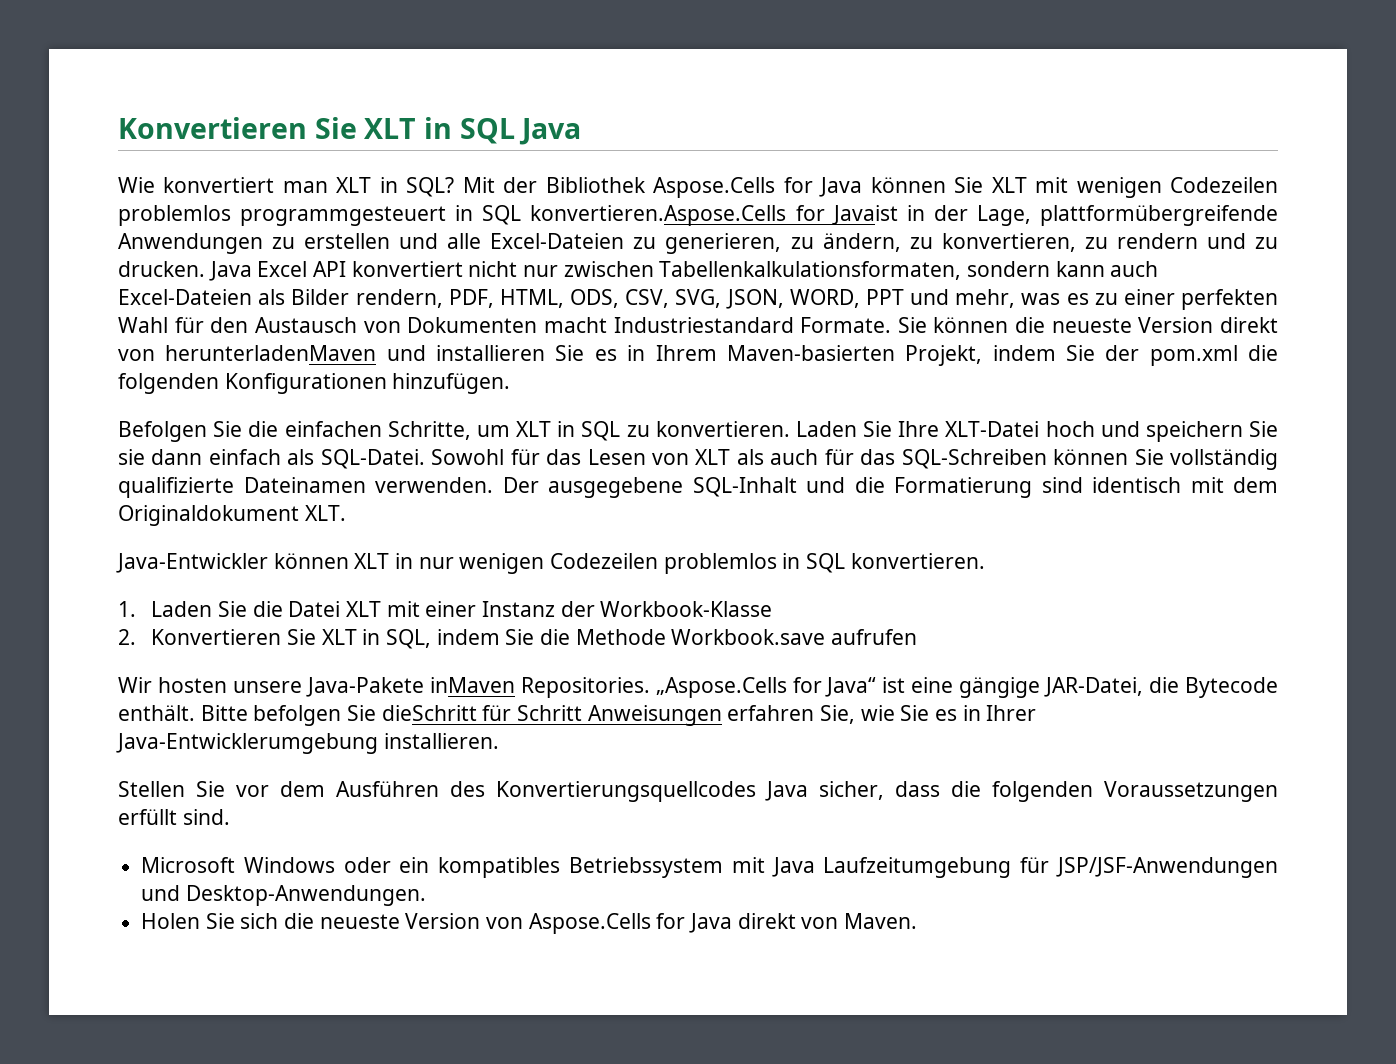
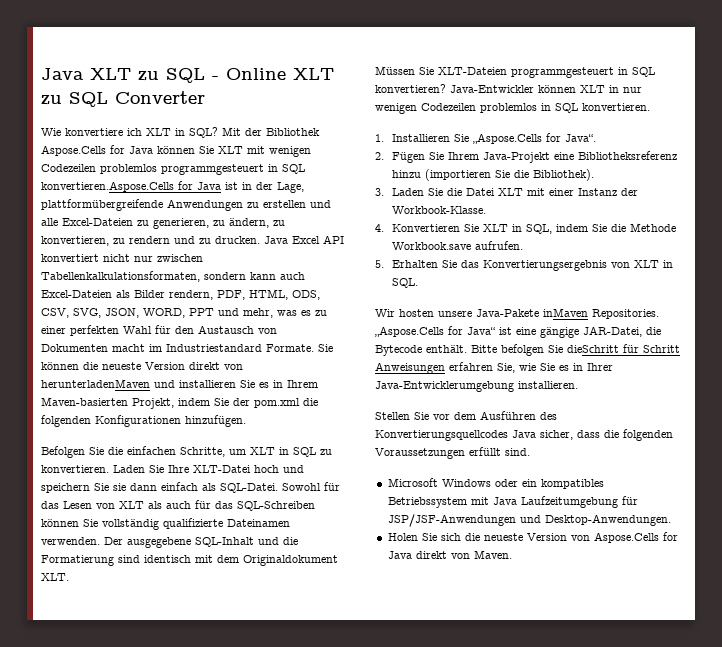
- Konvertieren Sie XLT in SQL Java
+ Java XLT zu SQL - Online XLT zu SQL Converter
- Wie konvertiert man XLT in SQL?
+ Wie konvertiere ich XLT in SQL?
- Mit der Bibliothek Aspose.Cells for Java können Sie XLT mit wenigen Codezeilen problemlos programmgesteuert in SQL konvertieren.Aspose.Cells for Javaist in der Lage, plattformübergreifende Anwendungen zu erstellen und alle Excel-Dateien zu generieren, zu ändern, zu konvertieren, zu rendern und zu drucken.
+ Mit der Bibliothek Aspose.Cells for Java können Sie XLT mit wenigen Codezeilen problemlos programmgesteuert in SQL konvertieren.Aspose.Cells for Java ist in der Lage, plattformübergreifende Anwendungen zu erstellen und alle Excel-Dateien zu generieren, zu ändern, zu konvertieren, zu rendern und zu drucken.
- Java Excel API konvertiert nicht nur zwischen Tabellenkalkulationsformaten, sondern kann auch Excel-Dateien als Bilder rendern, PDF, HTML, ODS, CSV, SVG, JSON, WORD, PPT und mehr, was es zu einer perfekten Wahl für den Austausch von Dokumenten macht Industriestandard Formate.
+ Java Excel API konvertiert nicht nur zwischen Tabellenkalkulationsformaten, sondern kann auch Excel-Dateien als Bilder rendern, PDF, HTML, ODS, CSV, SVG, JSON, WORD, PPT und mehr, was es zu einer perfekten Wahl für den Austausch von Dokumenten macht im Industriestandard Formate.
+ Müssen Sie XLT-Dateien programmgesteuert in SQL konvertieren?
- 1. Laden Sie die Datei XLT mit einer Instanz der Workbook-Klasse
- 2. Konvertieren Sie XLT in SQL, indem Sie die Methode Workbook.save aufrufen
+ 1. Installieren Sie „Aspose.Cells for Java“.
+ 2. Fügen Sie Ihrem Java-Projekt eine Bibliotheksreferenz hinzu (importieren Sie die Bibliothek).
+ 3. Laden Sie die Datei XLT mit einer Instanz der Workbook-Klasse.
+ 4. Konvertieren Sie XLT in SQL, indem Sie die Methode Workbook.save aufrufen.
+ 5. Erhalten Sie das Konvertierungsergebnis von XLT in SQL.

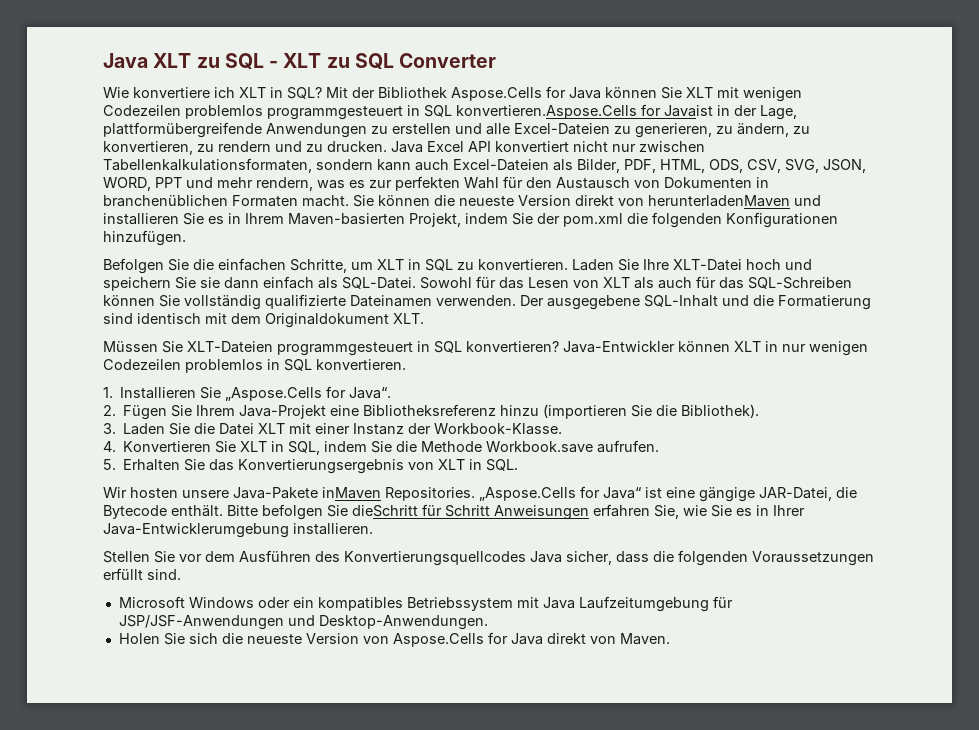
- Java XLT zu SQL - Online XLT zu SQL Converter
+ Java XLT zu SQL - XLT zu SQL Converter
- Mit der Bibliothek Aspose.Cells for Java können Sie XLT mit wenigen Codezeilen problemlos programmgesteuert in SQL konvertieren.Aspose.Cells for Java ist in der Lage, plattformübergreifende Anwendungen zu erstellen und alle Excel-Dateien zu generieren, zu ändern, zu konvertieren, zu rendern und zu drucken.
+ Mit der Bibliothek Aspose.Cells for Java können Sie XLT mit wenigen Codezeilen problemlos programmgesteuert in SQL konvertieren.Aspose.Cells for Javaist in der Lage, plattformübergreifende Anwendungen zu erstellen und alle Excel-Dateien zu generieren, zu ändern, zu konvertieren, zu rendern und zu drucken.
- Java Excel API konvertiert nicht nur zwischen Tabellenkalkulationsformaten, sondern kann auch Excel-Dateien als Bilder rendern, PDF, HTML, ODS, CSV, SVG, JSON, WORD, PPT und mehr, was es zu einer perfekten Wahl für den Austausch von Dokumenten macht im Industriestandard Formate.
+ Java Excel API konvertiert nicht nur zwischen Tabellenkalkulationsformaten, sondern kann auch Excel-Dateien als Bilder, PDF, HTML, ODS, CSV, SVG, JSON, WORD, PPT und mehr rendern, was es zur perfekten Wahl für den Austausch von Dokumenten in branchenüblichen Formaten macht.

